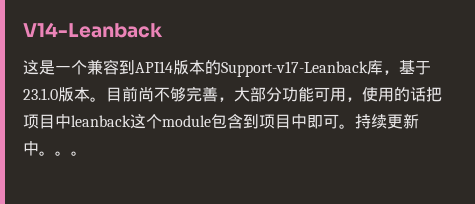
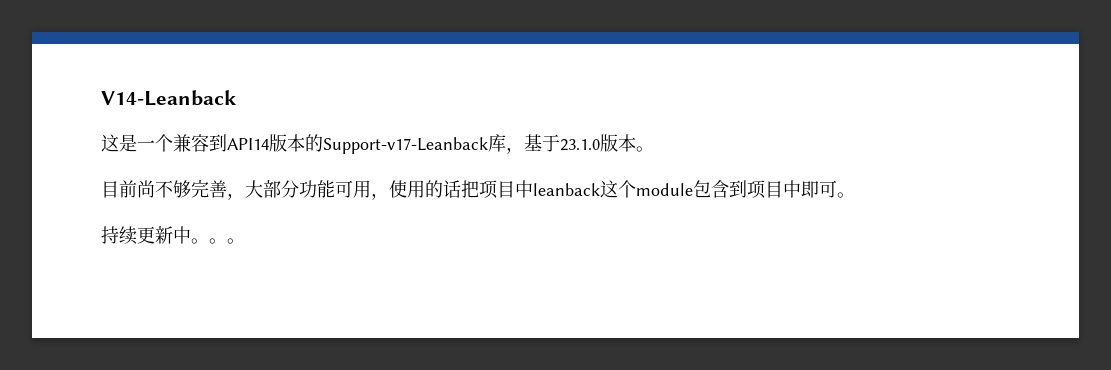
- 这是一个兼容到API14版本的Support-v17-Leanback库，基于23.1.0版本。目前尚不够完善，大部分功能可用，使用的话把项目中leanback这个module包含到项目中即可。持续更新中。
+ 这是一个兼容到API14版本的Support-v17-Leanback库，基于23.1.0版本。
+ 目前尚不够完善，大部分功能可用，使用的话把项目中leanback这个module包含到项目中即可。
+ 持续更新中。

